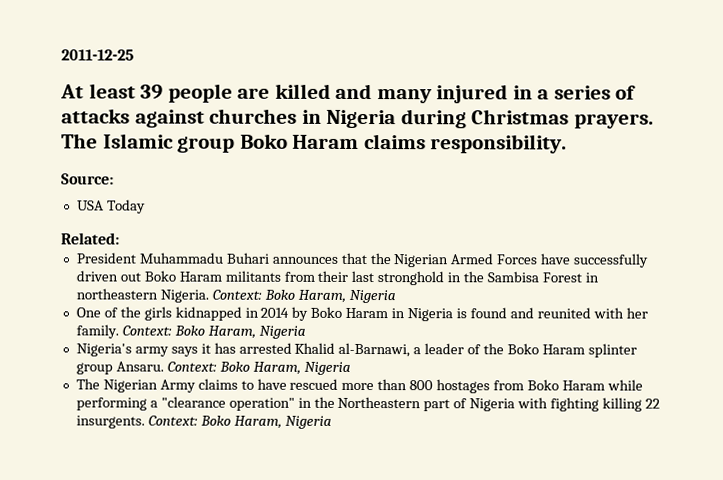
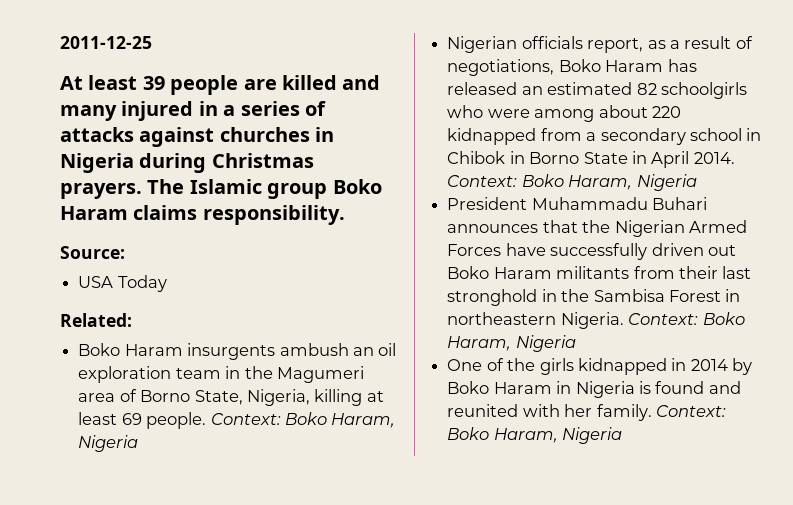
+ Boko Haram insurgents ambush an oil exploration team in the Magumeri area of Borno State, Nigeria, killing at least 69 people. Context: Boko Haram, Nigeria
+ Nigerian officials report, as a result of negotiations, Boko Haram has released an estimated 82 schoolgirls who were among about 220 kidnapped from a secondary school in Chibok in Borno State in April 2014. Context: Boko Haram, Nigeria
- Nigeria's army says it has arrested Khalid al-Barnawi, a leader of the Boko Haram splinter group Ansaru. Context: Boko Haram, Nigeria
- The Nigerian Army claims to have rescued more than 800 hostages from Boko Haram while performing a "clearance operation" in the Northeastern part of Nigeria with fighting killing 22 insurgents. Context: Boko Haram, Nigeria

